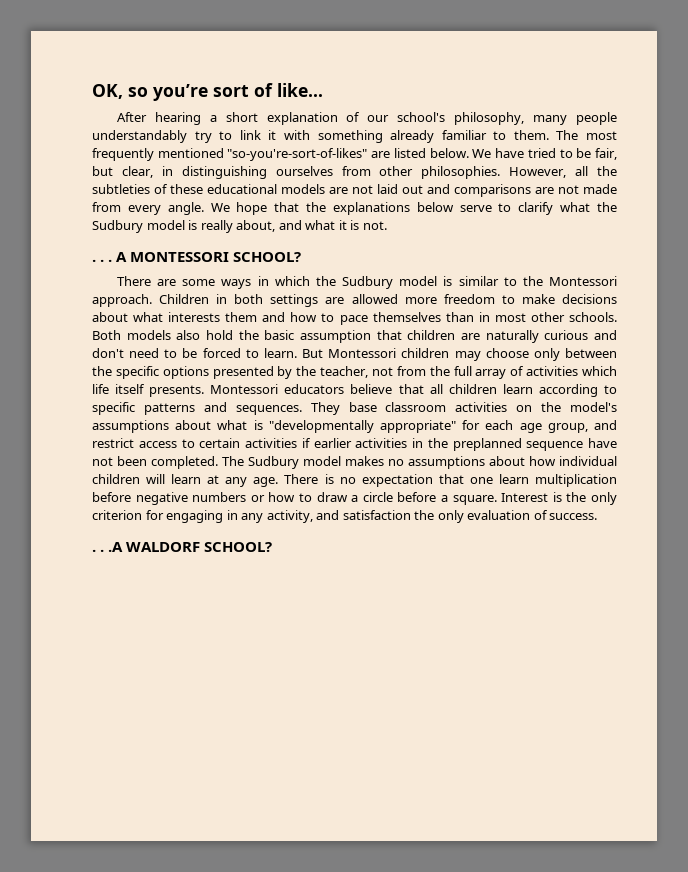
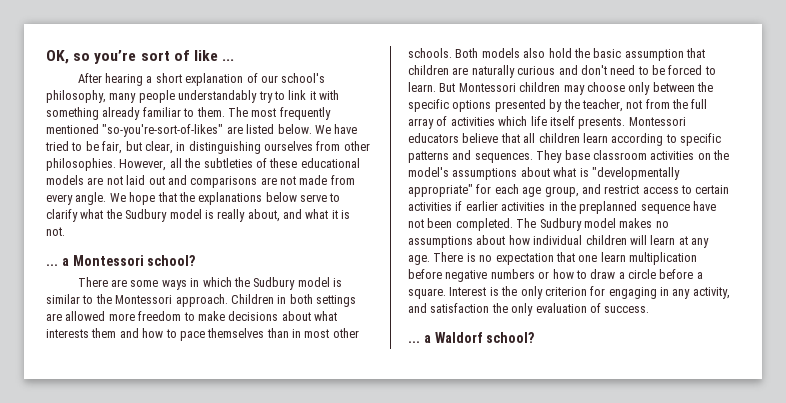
- OK, so you’re sort of like…
+ OK, so you’re sort of like ...
- . . . A MONTESSORI SCHOOL?
+ ... a Montessori school?
- . . .A WALDORF SCHOOL?
+ ... a Waldorf school?

